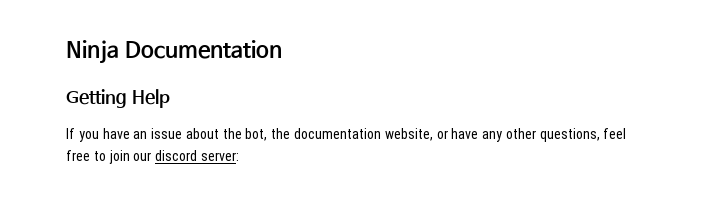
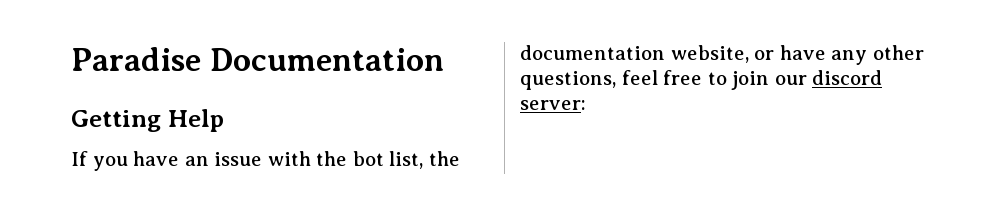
- Ninja Documentation
+ Paradise Documentation
- If you have an issue about the bot, the documentation website, or have any other questions, feel free to join our discord server:
+ If you have an issue with the bot list, the documentation website, or have any other questions, feel free to join our discord server:

